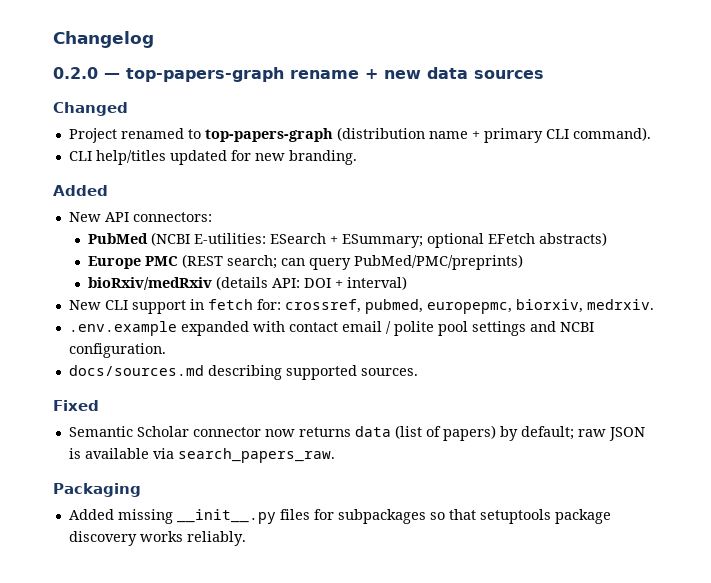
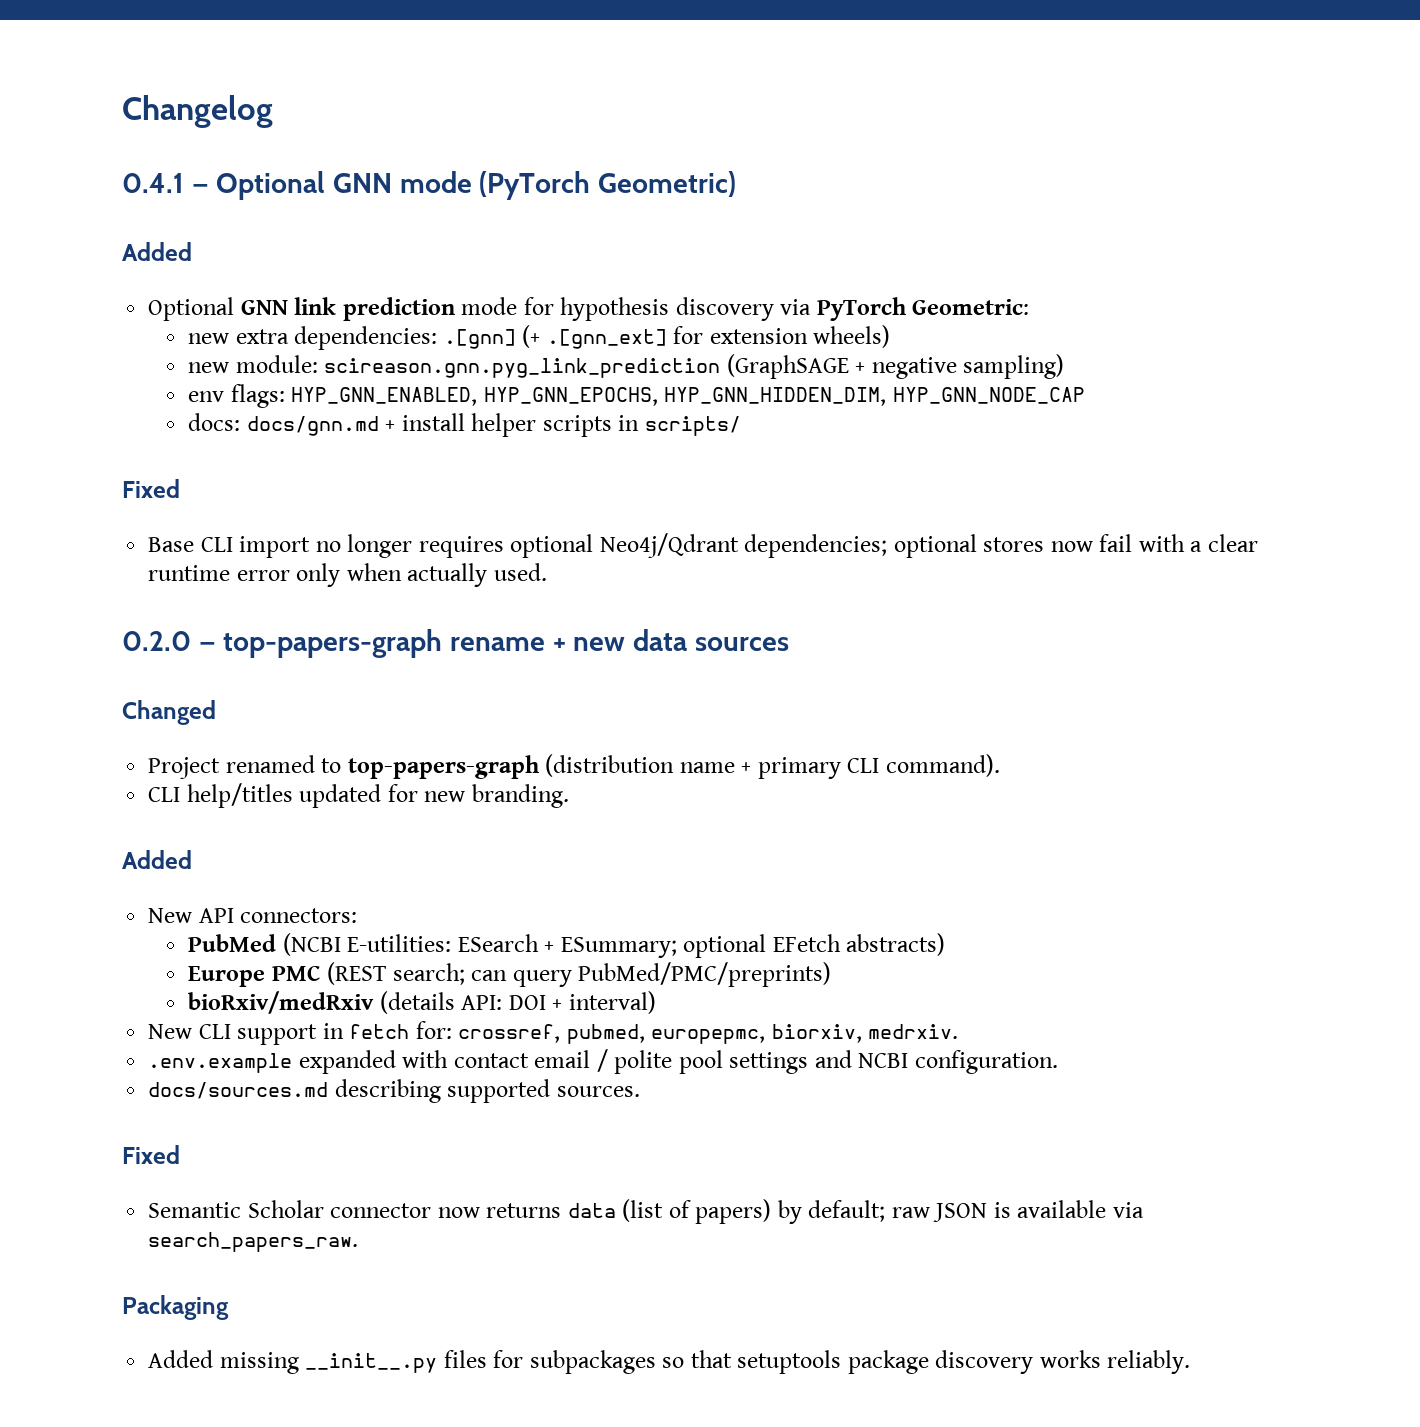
+ 0.4.1 — Optional GNN mode (PyTorch Geometric)
+ Added
+ Optional GNN link prediction mode for hypothesis discovery via PyTorch Geometric:
+ new extra dependencies: .[gnn] (+ .[gnn_ext] for extension wheels)
+ new module: scireason.gnn.pyg_link_prediction (GraphSAGE + negative sampling)
+ env flags: HYP_GNN_ENABLED, HYP_GNN_EPOCHS, HYP_GNN_HIDDEN_DIM, HYP_GNN_NODE_CAP
+ docs: docs/gnn.md + install helper scripts in scripts/
+ Fixed
+ Base CLI import no longer requires optional Neo4j/Qdrant dependencies; optional stores now fail with a clear runtime error only when actually used.

